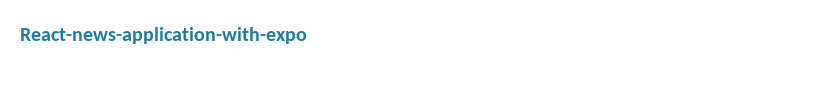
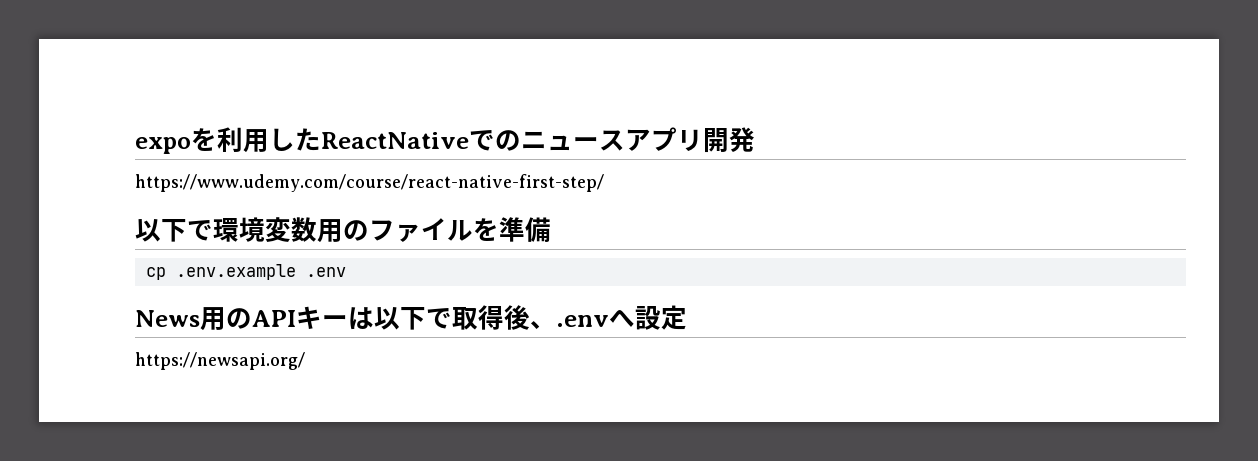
- React-news-application-with-expo
+ expoを利用したReactNativeでのニュースアプリ開発
+ https://www.udemy.com/course/react-native-first-step/
+ 以下で環境変数用のファイルを準備
+ cp .env.example .env
+ News用のAPIキーは以下で取得後、.envへ設定
+ https://newsapi.org/

